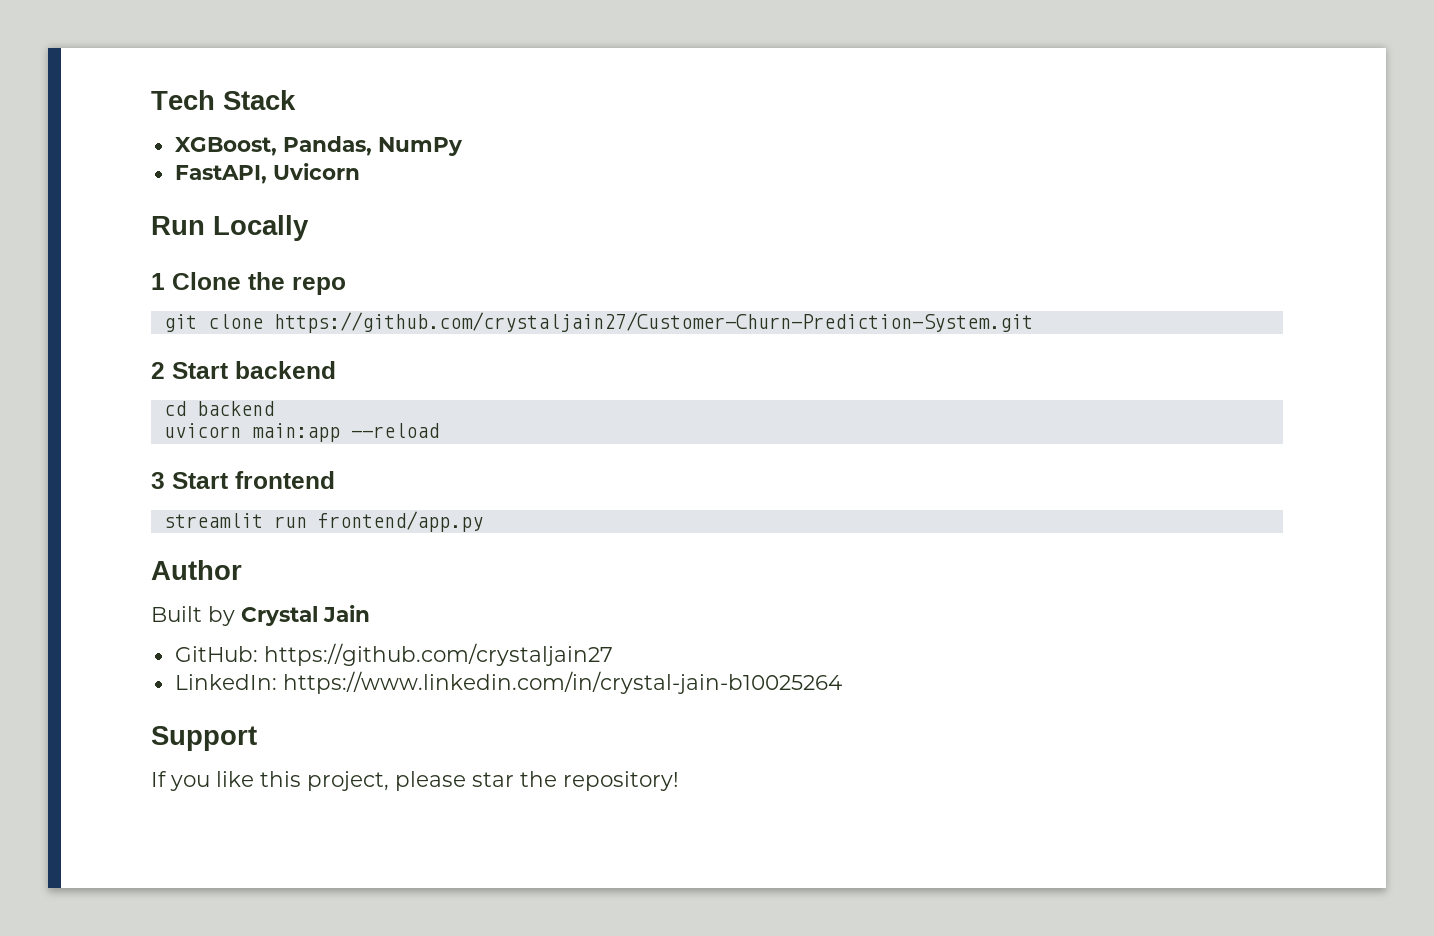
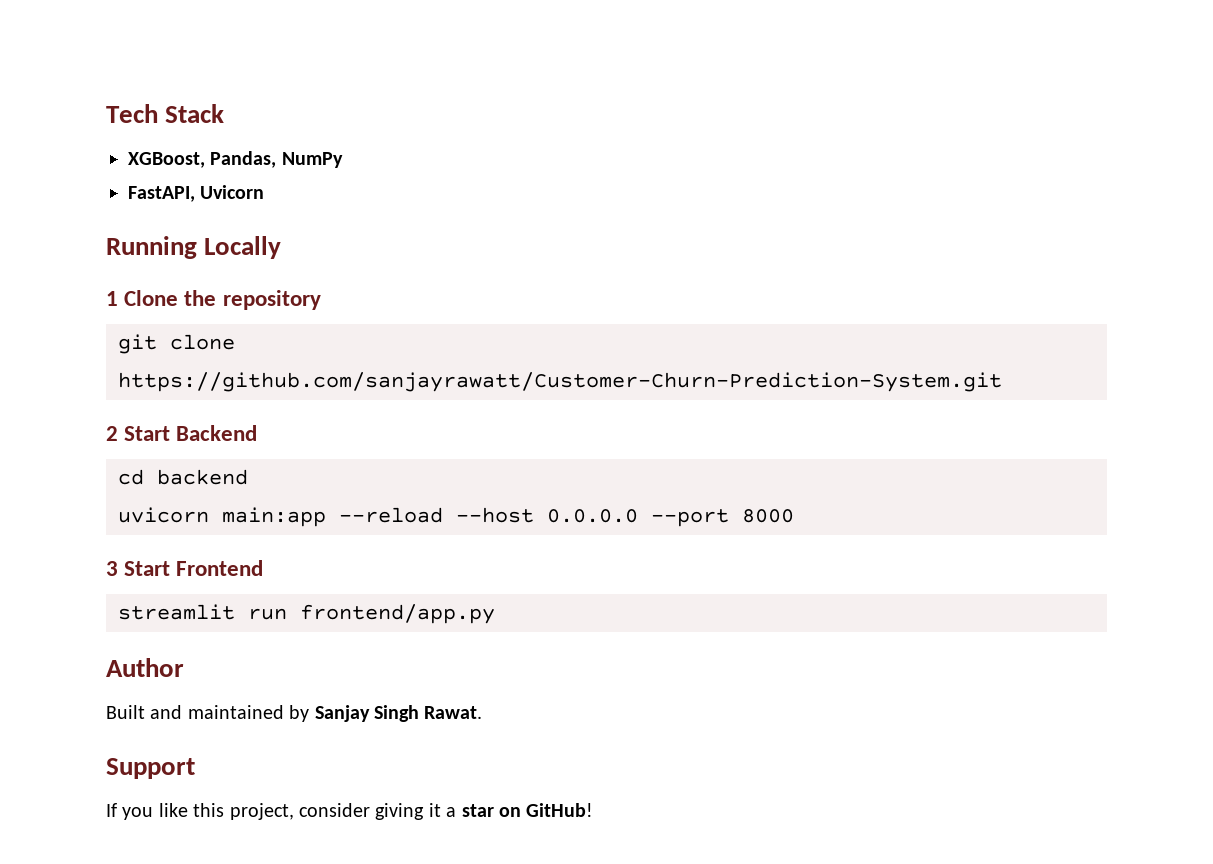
- Run Locally
+ Running Locally
- 1 Clone the repo
+ 1 Clone the repository
- git clone https://github.com/crystaljain27/Customer-Churn-Prediction-System.git
+ git clone https://github.com/sanjayrawatt/Customer-Churn-Prediction-System.git
- 2 Start backend
+ 2 Start Backend
- uvicorn main:app --reload
+ uvicorn main:app --reload --host 0.0.0.0 --port 8000
- 3 Start frontend
+ 3 Start Frontend
- Built by Crystal Jain
- GitHub: https://github.com/crystaljain27
- LinkedIn: https://www.linkedin.com/in/crystal-jain-b10025264
+ Built and maintained by Sanjay Singh Rawat.
- If you like this project, please star the repository!
+ If you like this project, consider giving it a star on GitHub!

